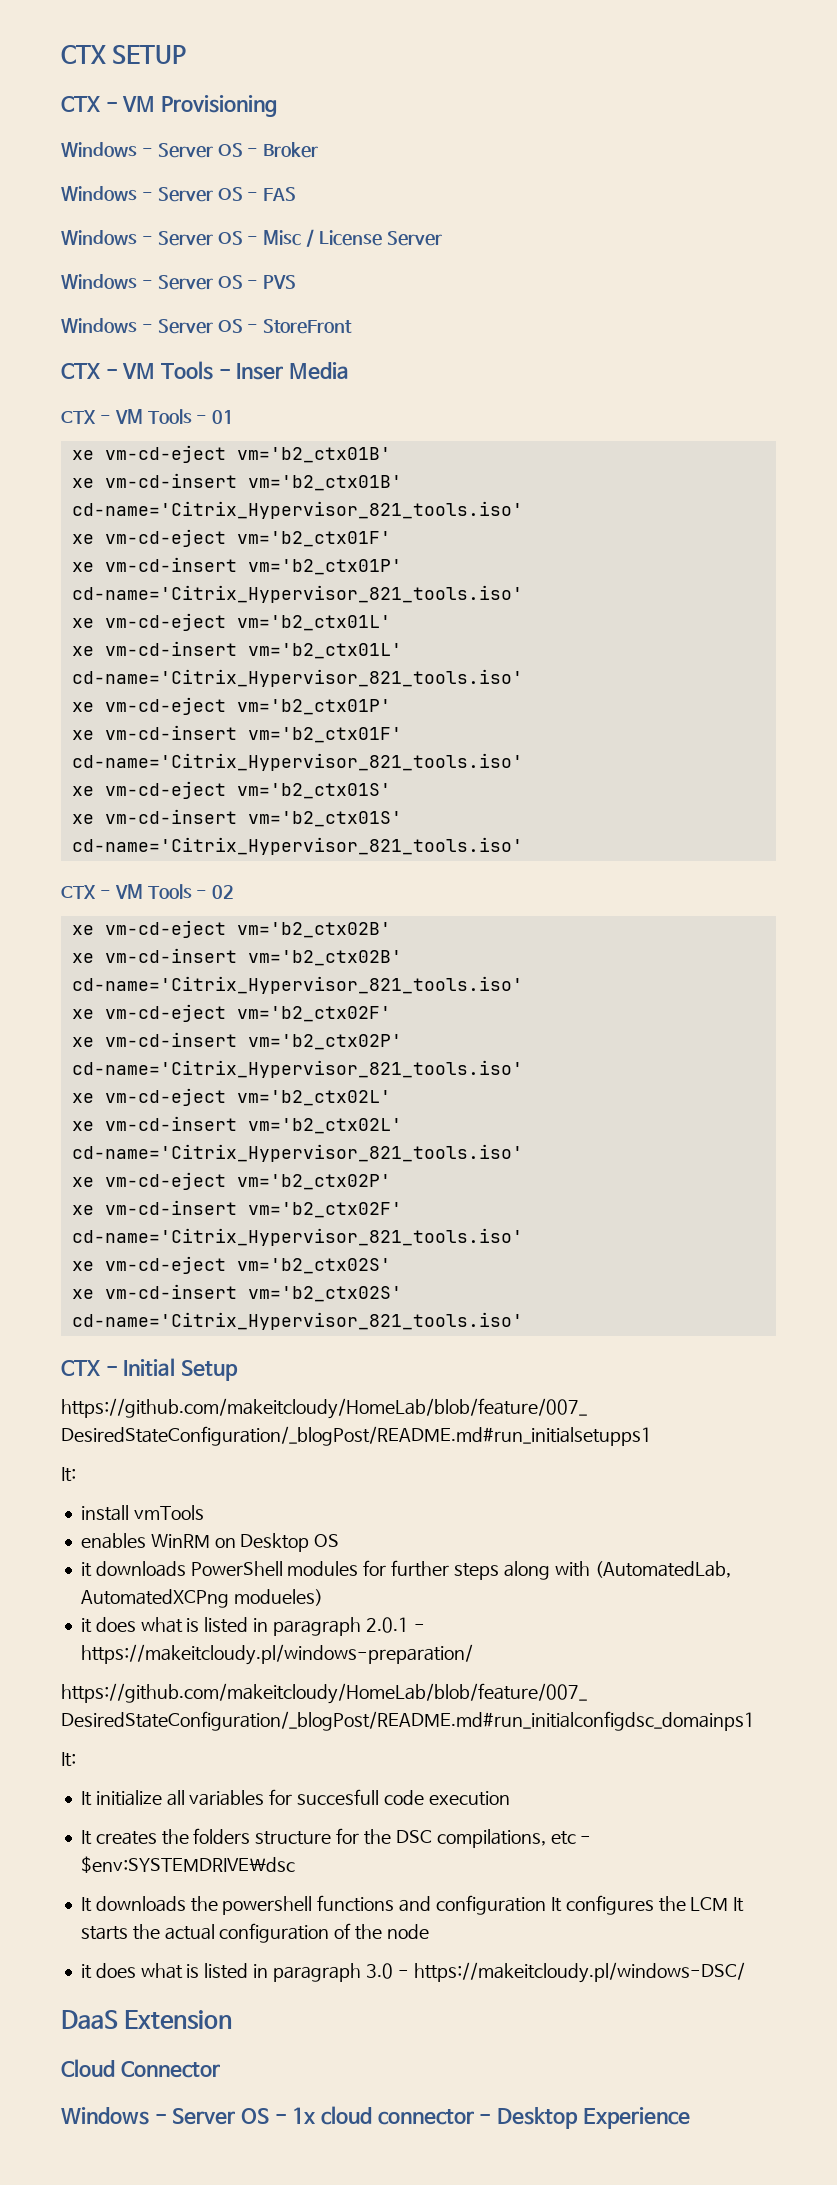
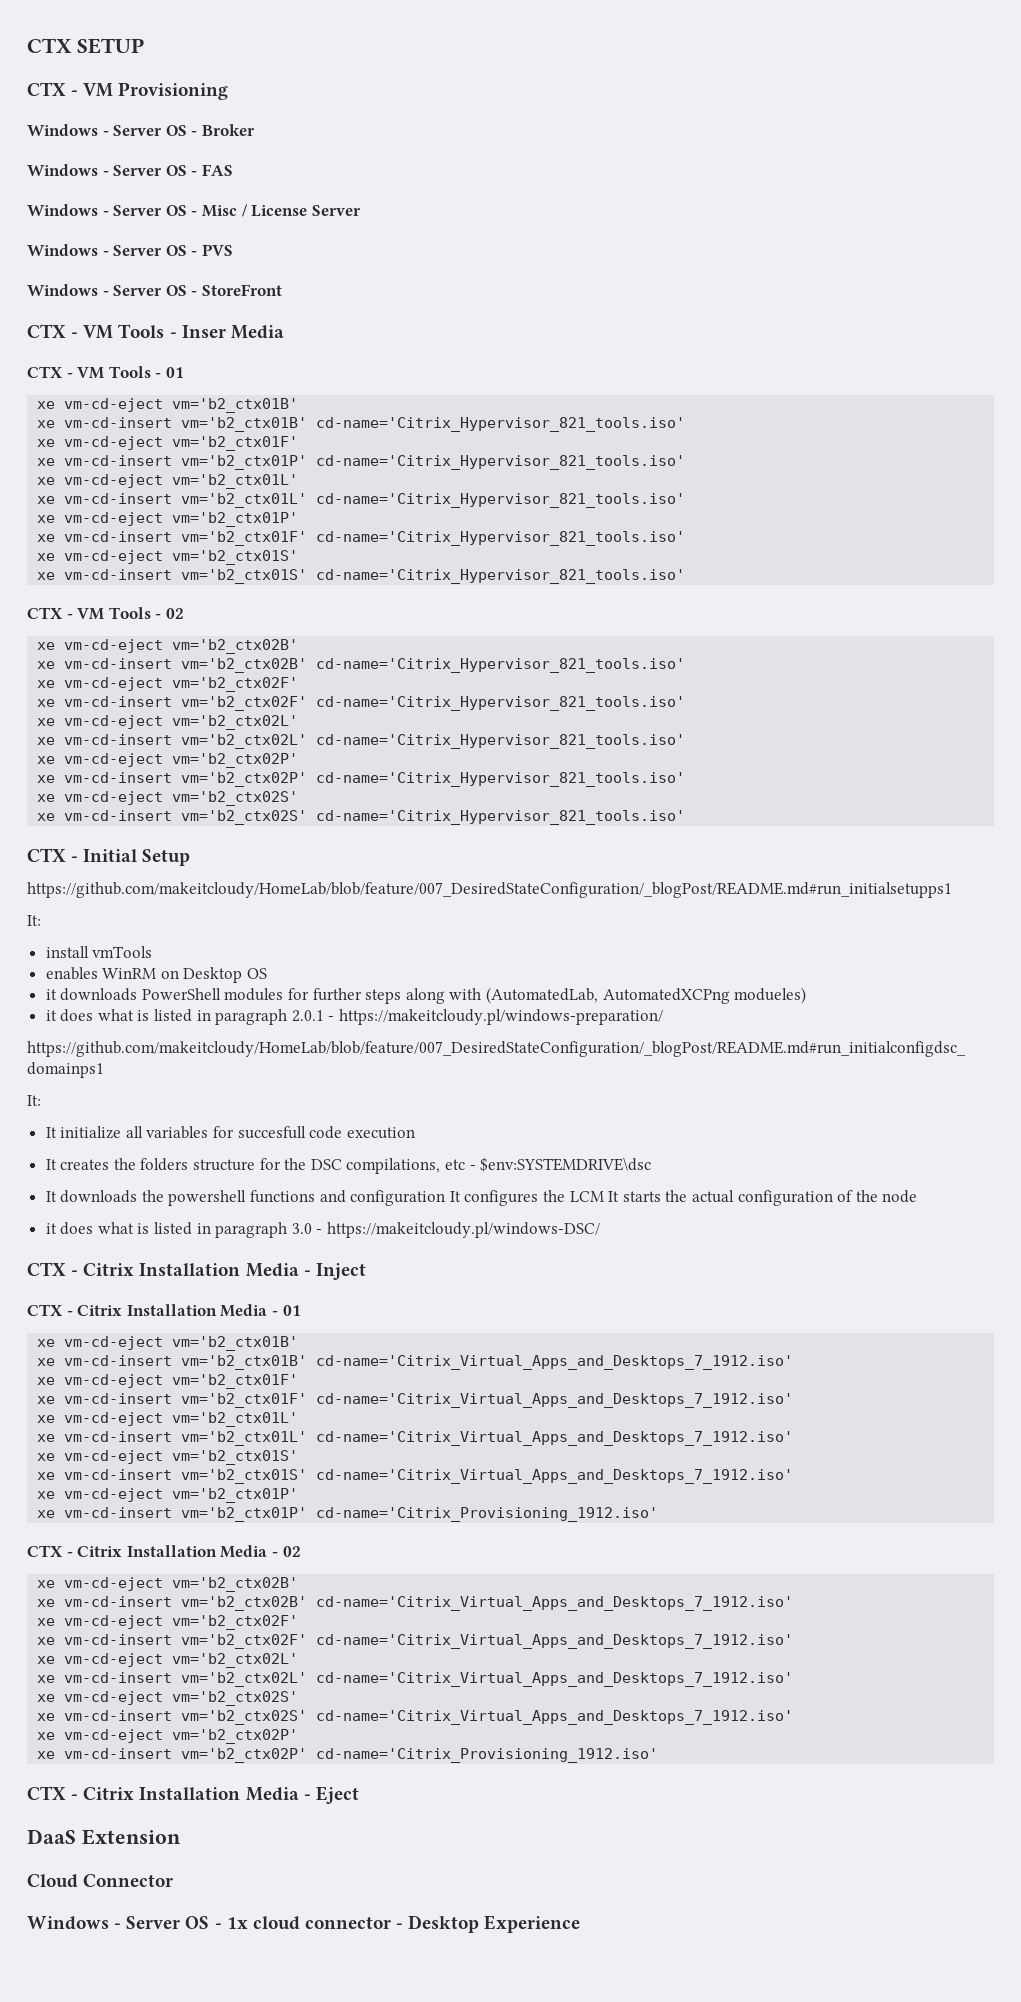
- xe vm-cd-insert vm='b2_ctx02P' cd-name='Citrix_Hypervisor_821_tools.iso'
+ xe vm-cd-insert vm='b2_ctx02F' cd-name='Citrix_Hypervisor_821_tools.iso'
- xe vm-cd-insert vm='b2_ctx02F' cd-name='Citrix_Hypervisor_821_tools.iso'
+ xe vm-cd-insert vm='b2_ctx02P' cd-name='Citrix_Hypervisor_821_tools.iso'
+ CTX - Citrix Installation Media - Inject
+ CTX - Citrix Installation Media - 01
+ xe vm-cd-eject vm='b2_ctx01B'
+ xe vm-cd-insert vm='b2_ctx01B' cd-name='Citrix_Virtual_Apps_and_Desktops_7_1912.iso'
+ xe vm-cd-eject vm='b2_ctx01F'
+ xe vm-cd-insert vm='b2_ctx01F' cd-name='Citrix_Virtual_Apps_and_Desktops_7_1912.iso'
+ xe vm-cd-eject vm='b2_ctx01L'
+ xe vm-cd-insert vm='b2_ctx01L' cd-name='Citrix_Virtual_Apps_and_Desktops_7_1912.iso'
+ xe vm-cd-eject vm='b2_ctx01S'
+ xe vm-cd-insert vm='b2_ctx01S' cd-name='Citrix_Virtual_Apps_and_Desktops_7_1912.iso'
+ xe vm-cd-eject vm='b2_ctx01P'
+ xe vm-cd-insert vm='b2_ctx01P' cd-name='Citrix_Provisioning_1912.iso'
+ CTX - Citrix Installation Media - 02
+ xe vm-cd-eject vm='b2_ctx02B'
+ xe vm-cd-insert vm='b2_ctx02B' cd-name='Citrix_Virtual_Apps_and_Desktops_7_1912.iso'
+ xe vm-cd-eject vm='b2_ctx02F'
+ xe vm-cd-insert vm='b2_ctx02F' cd-name='Citrix_Virtual_Apps_and_Desktops_7_1912.iso'
+ xe vm-cd-eject vm='b2_ctx02L'
+ xe vm-cd-insert vm='b2_ctx02L' cd-name='Citrix_Virtual_Apps_and_Desktops_7_1912.iso'
+ xe vm-cd-eject vm='b2_ctx02S'
+ xe vm-cd-insert vm='b2_ctx02S' cd-name='Citrix_Virtual_Apps_and_Desktops_7_1912.iso'
+ xe vm-cd-eject vm='b2_ctx02P'
+ xe vm-cd-insert vm='b2_ctx02P' cd-name='Citrix_Provisioning_1912.iso'
+ CTX - Citrix Installation Media - Eject

